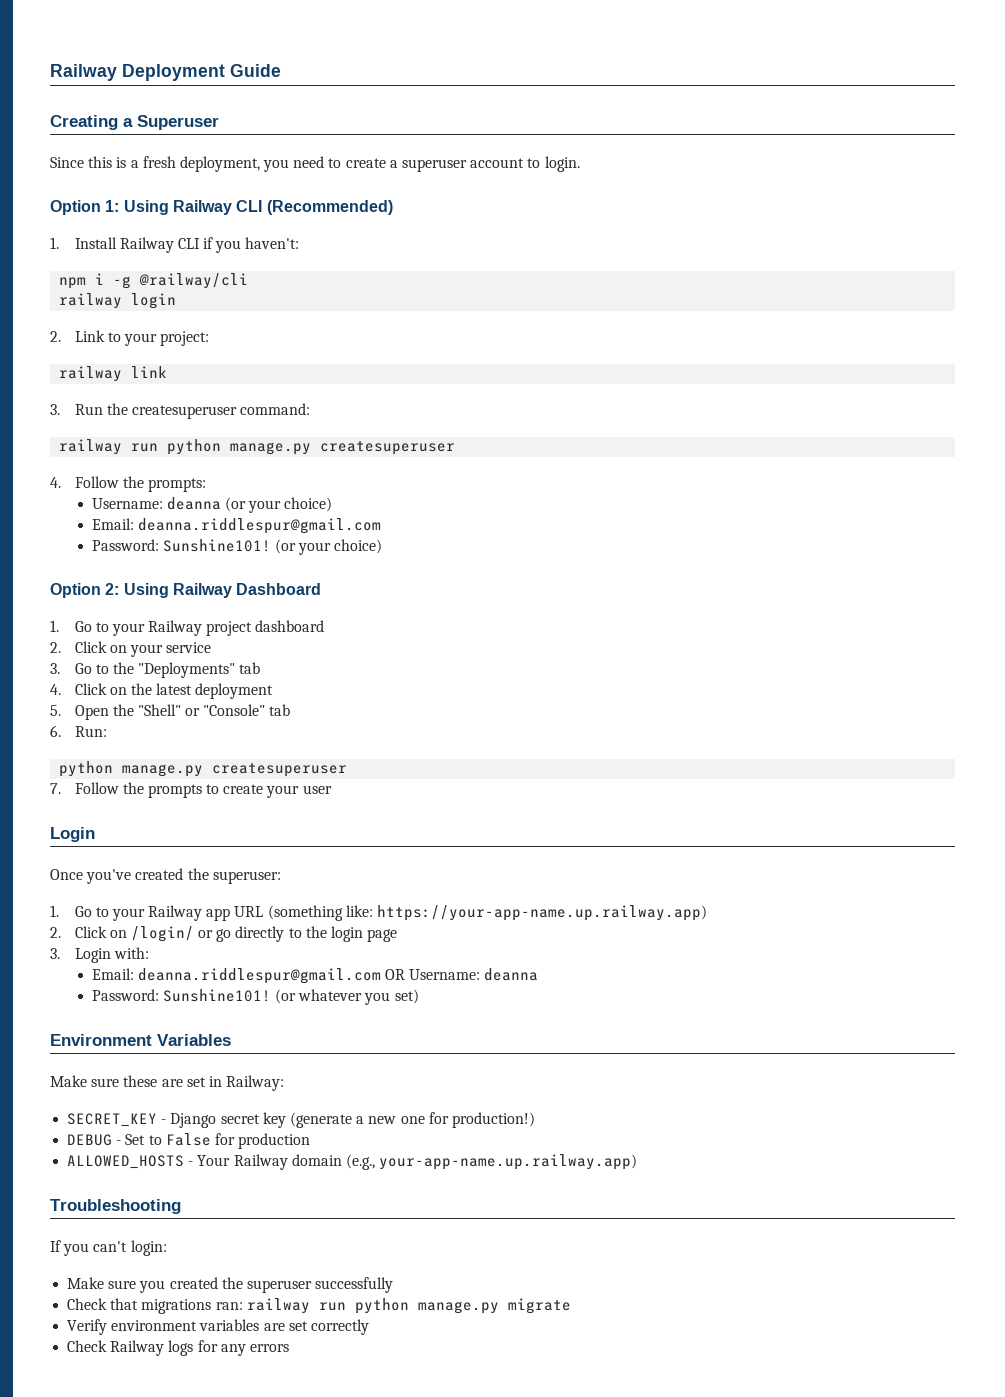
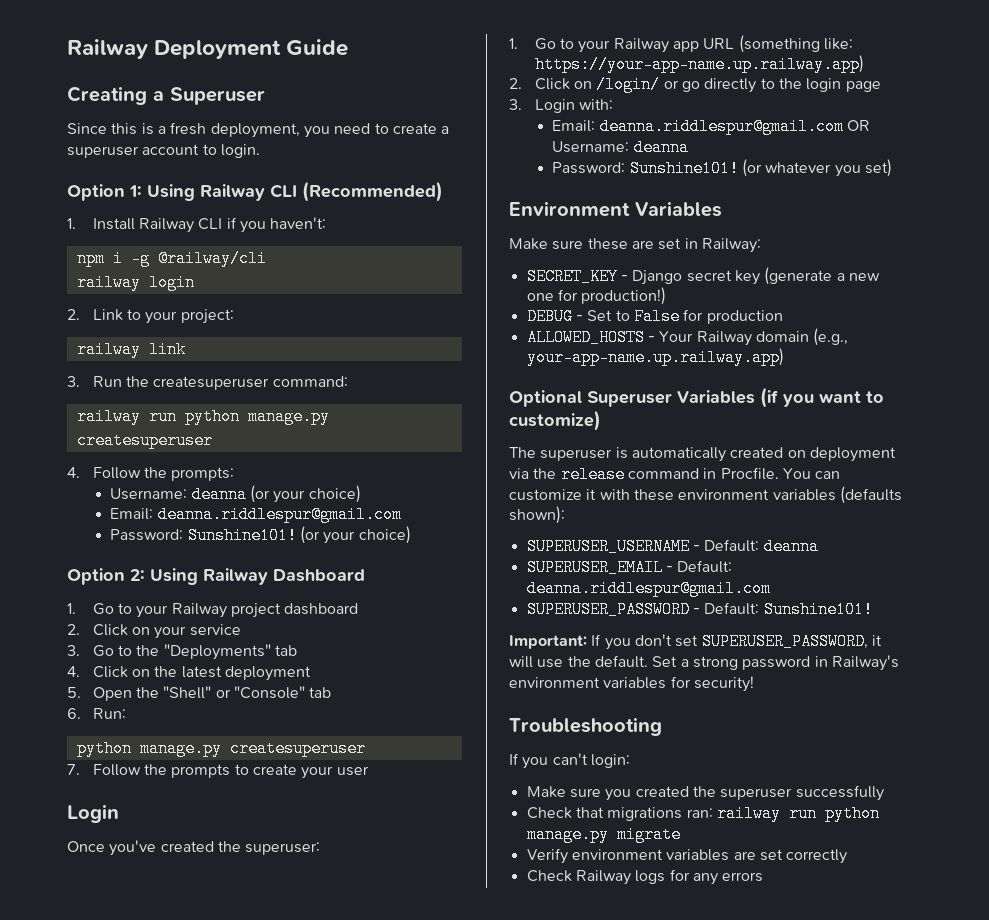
+ Optional Superuser Variables (if you want to customize)
+ The superuser is automatically created on deployment via the release command in Procfile. You can customize it with these environment variables (defaults shown):
+ SUPERUSER_USERNAME - Default: deanna
+ SUPERUSER_EMAIL - Default: deanna.riddlespur@gmail.com
+ SUPERUSER_PASSWORD - Default: Sunshine101!
+ Important: If you don't set SUPERUSER_PASSWORD, it will use the default. Set a strong password in Railway's environment variables for security!

